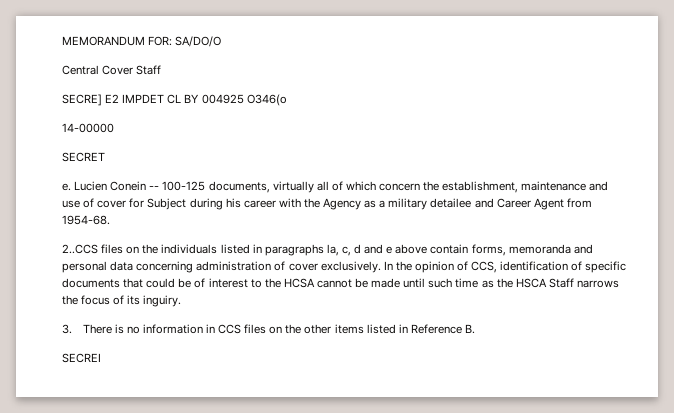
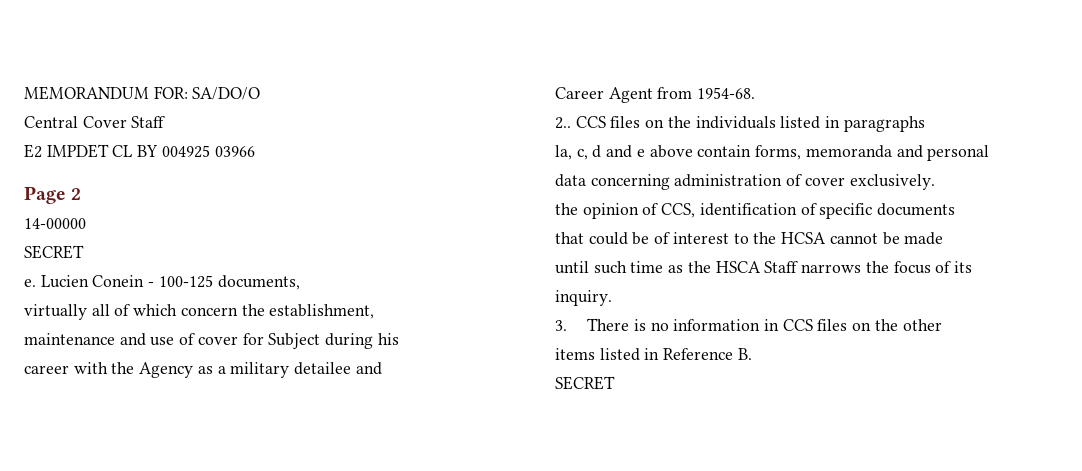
- SECRE] E2 IMPDET CL BY 004925 O346(o
+ E2 IMPDET CL BY 004925 03966
+ Page 2
- Lucien Conein -- 100-125 documents, virtually all of which concern the establishment, maintenance and use of cover for Subject during his career with the Agency as a military detailee and Career Agent from 1954-68.
+ Lucien Conein - 100-125 documents,
+ virtually all of which concern the establishment,
+ maintenance and use of cover for Subject during his
+ career with the Agency as a military detailee and
+ Career Agent from 1954-68.
- 2..CCS files on the individuals listed in paragraphs la, c, d and e above contain forms, memoranda and personal data concerning administration of cover exclusively. In the opinion of CCS, identification of specific documents that could be of interest to the HCSA cannot be made until such time as the HSCA Staff narrows the focus of its inguiry.
+ 2.. CCS files on the individuals listed in paragraphs
+ la, c, d and e above contain forms, memoranda and personal
+ data concerning administration of cover exclusively.
+ the opinion of CCS, identification of specific documents
+ that could be of interest to the HCSA cannot be made
+ until such time as the HSCA Staff narrows the focus of its
+ inquiry.
- 3. There is no information in CCS files on the other items listed in Reference B.
- SECREI
+ 3. There is no information in CCS files on the other
+ items listed in Reference B.
+ SECRET

